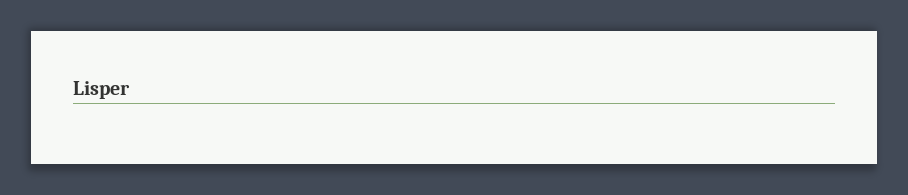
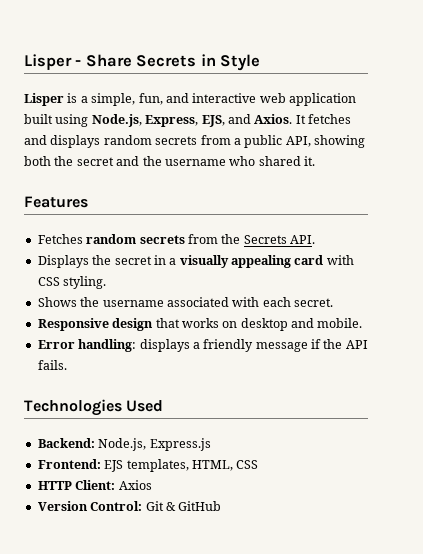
- Lisper
+ Lisper - Share Secrets in Style
+ Lisper is a simple, fun, and interactive web application built using Node.js, Express, EJS, and Axios. It fetches and displays random secrets from a public API, showing both the secret and the username who shared it.
+ Features
+ Fetches random secrets from the Secrets API.
+ Displays the secret in a visually appealing card with CSS styling.
+ Shows the username associated with each secret.
+ Responsive design that works on desktop and mobile.
+ Error handling: displays a friendly message if the API fails.
+ Technologies Used
+ Backend: Node.js, Express.js
+ Frontend: EJS templates, HTML, CSS
+ HTTP Client: Axios
+ Version Control: Git & GitHub

